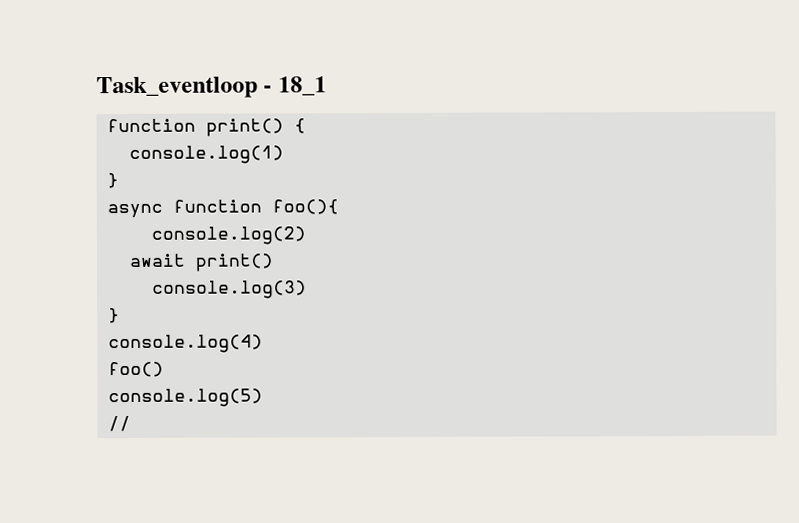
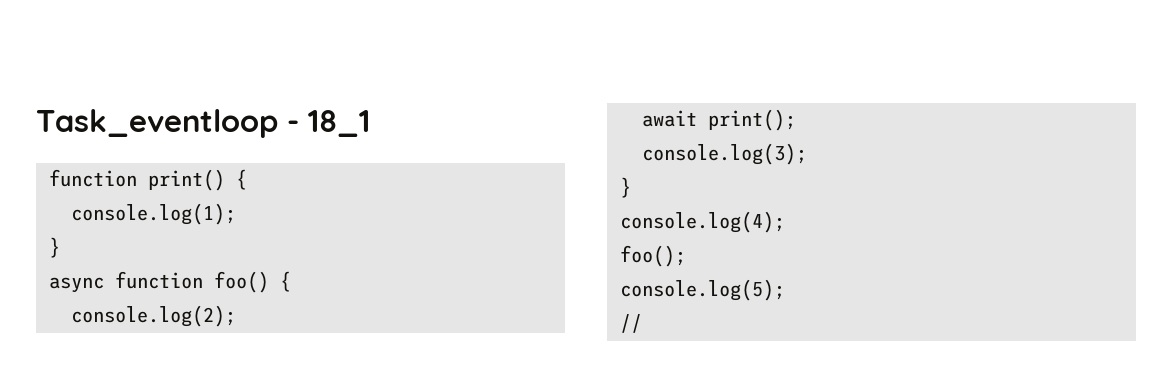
- console.log(1)
+ console.log(1);
- async function foo(){
- console.log(2)
+ async function foo() {
+ console.log(2);
- await print()
- console.log(3)
+ await print();
+ console.log(3);
  }
- console.log(4)
- foo()
- console.log(5)
+ console.log(4);
+ foo();
+ console.log(5);

